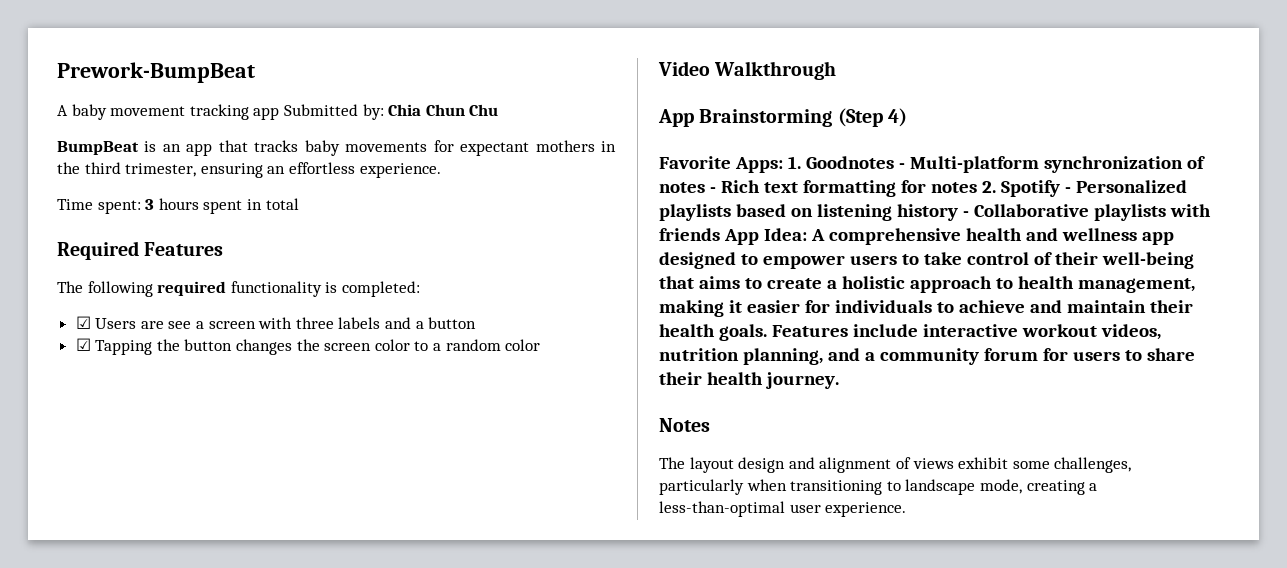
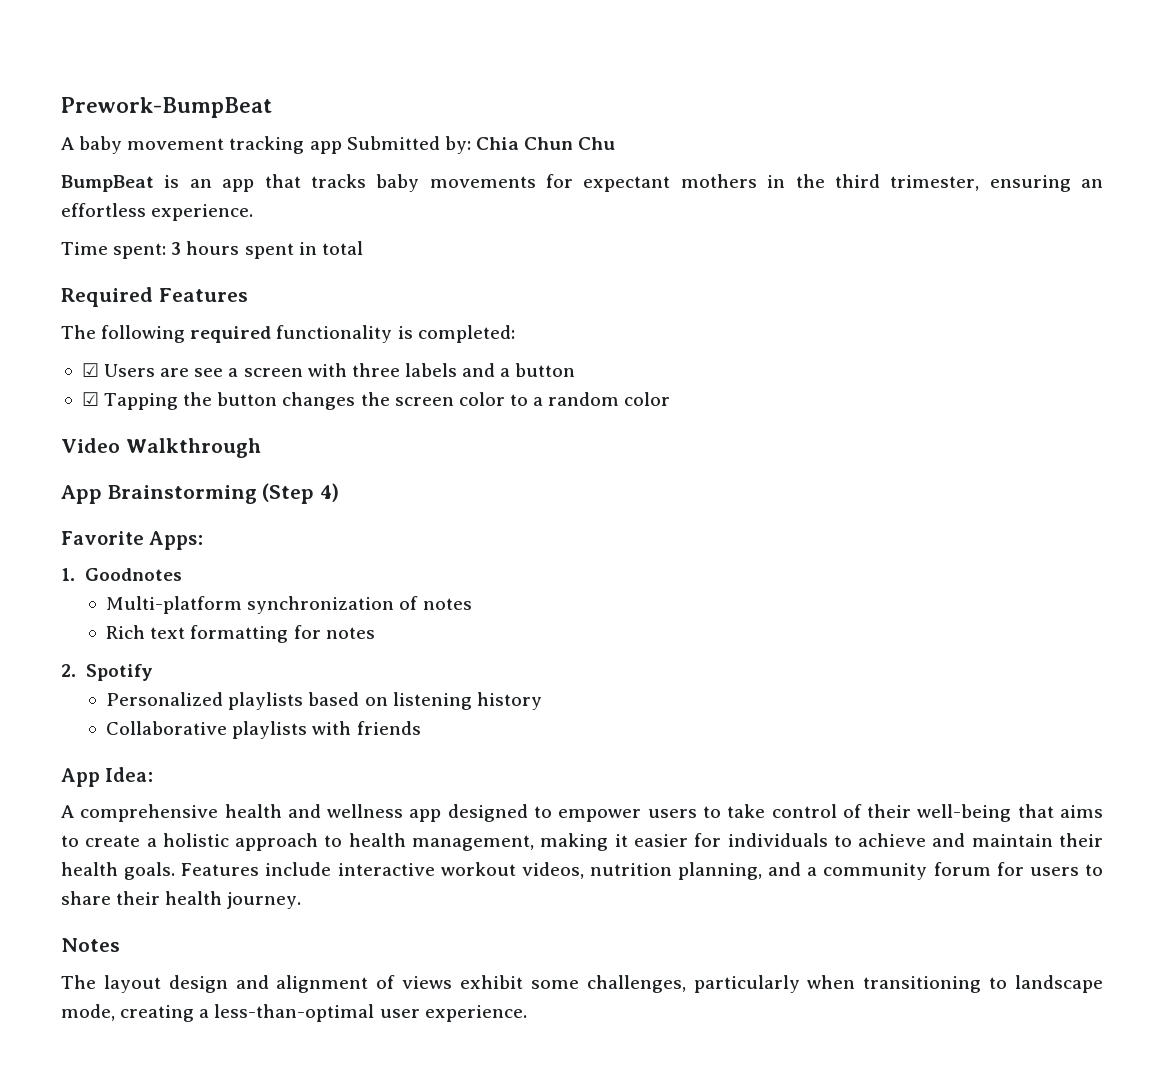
- Favorite Apps: 1. Goodnotes - Multi-platform synchronization of notes - Rich text formatting for notes 2. Spotify - Personalized playlists based on listening history - Collaborative playlists with friends App Idea: A comprehensive health and wellness app designed to empower users to take control of their well-being that aims to create a holistic approach to health management, making it easier for individuals to achieve and maintain their health goals.
+ Favorite Apps:
+ 1. Goodnotes
+ Multi-platform synchronization of notes
+ Rich text formatting for notes
+ 2. Spotify
+ Personalized playlists based on listening history
+ Collaborative playlists with friends
+ App Idea:
+ A comprehensive health and wellness app designed to empower users to take control of their well-being that aims to create a holistic approach to health management, making it easier for individuals to achieve and maintain their health goals.

